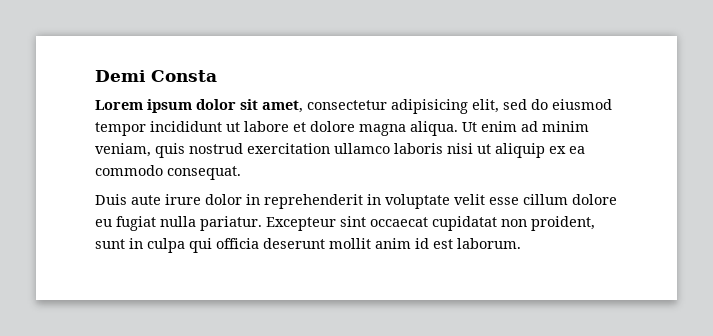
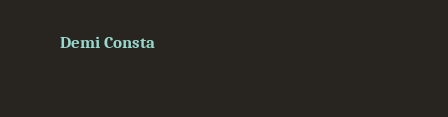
- Lorem ipsum dolor sit amet, consectetur adipisicing elit, sed do eiusmod tempor incididunt ut labore et dolore magna aliqua. Ut enim ad minim veniam, quis nostrud exercitation ullamco laboris nisi ut aliquip ex ea commodo consequat.
- Duis aute irure dolor in reprehenderit in voluptate velit esse cillum dolore eu fugiat nulla pariatur. Excepteur sint occaecat cupidatat non proident, sunt in culpa qui officia deserunt mollit anim id est laborum.

